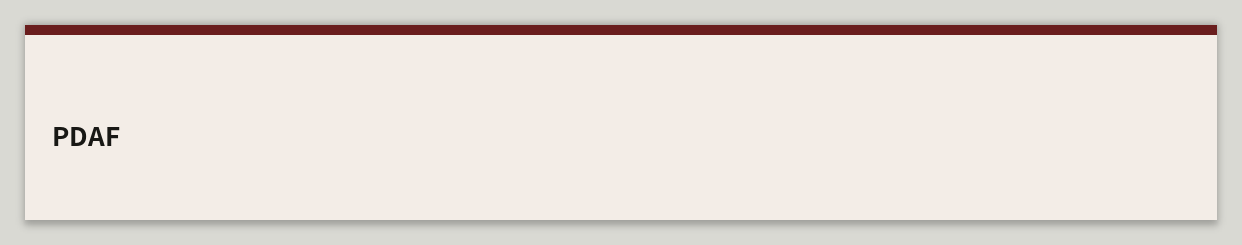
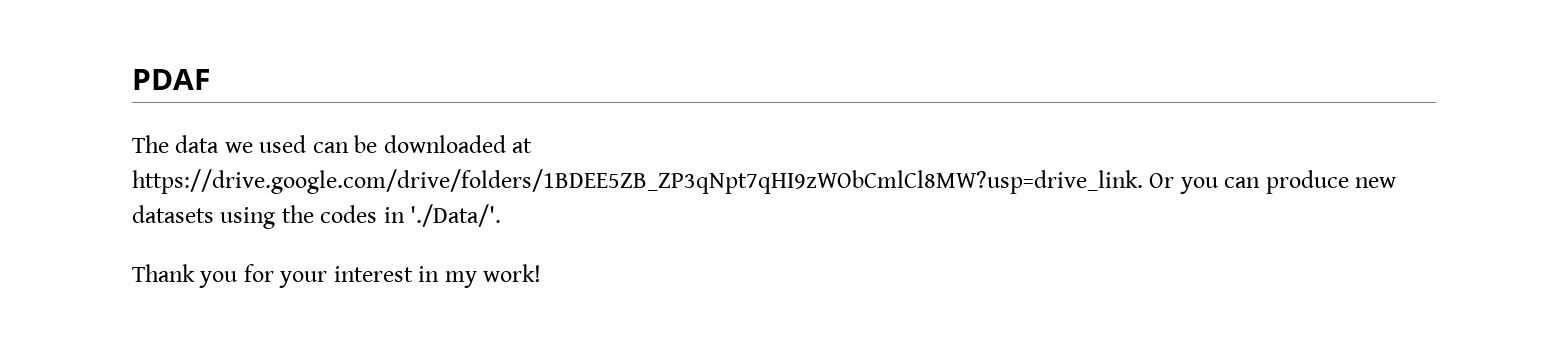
+ The data we used can be downloaded at https://drive.google.com/drive/folders/1BDEE5ZB_ZP3qNpt7qHI9zWObCmlCl8MW?usp=drive_link. Or you can produce new datasets using the codes in './Data/'.
+ Thank you for your interest in my work!

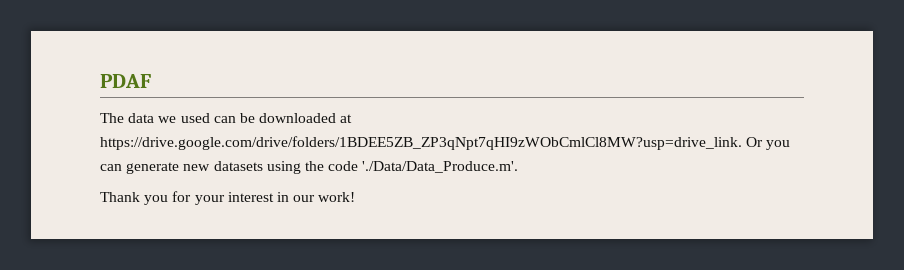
- The data we used can be downloaded at https://drive.google.com/drive/folders/1BDEE5ZB_ZP3qNpt7qHI9zWObCmlCl8MW?usp=drive_link. Or you can produce new datasets using the codes in './Data/'.
+ The data we used can be downloaded at https://drive.google.com/drive/folders/1BDEE5ZB_ZP3qNpt7qHI9zWObCmlCl8MW?usp=drive_link. Or you can generate new datasets using the code './Data/Data_Produce.m'.
- Thank you for your interest in my work!
+ Thank you for your interest in our work!

